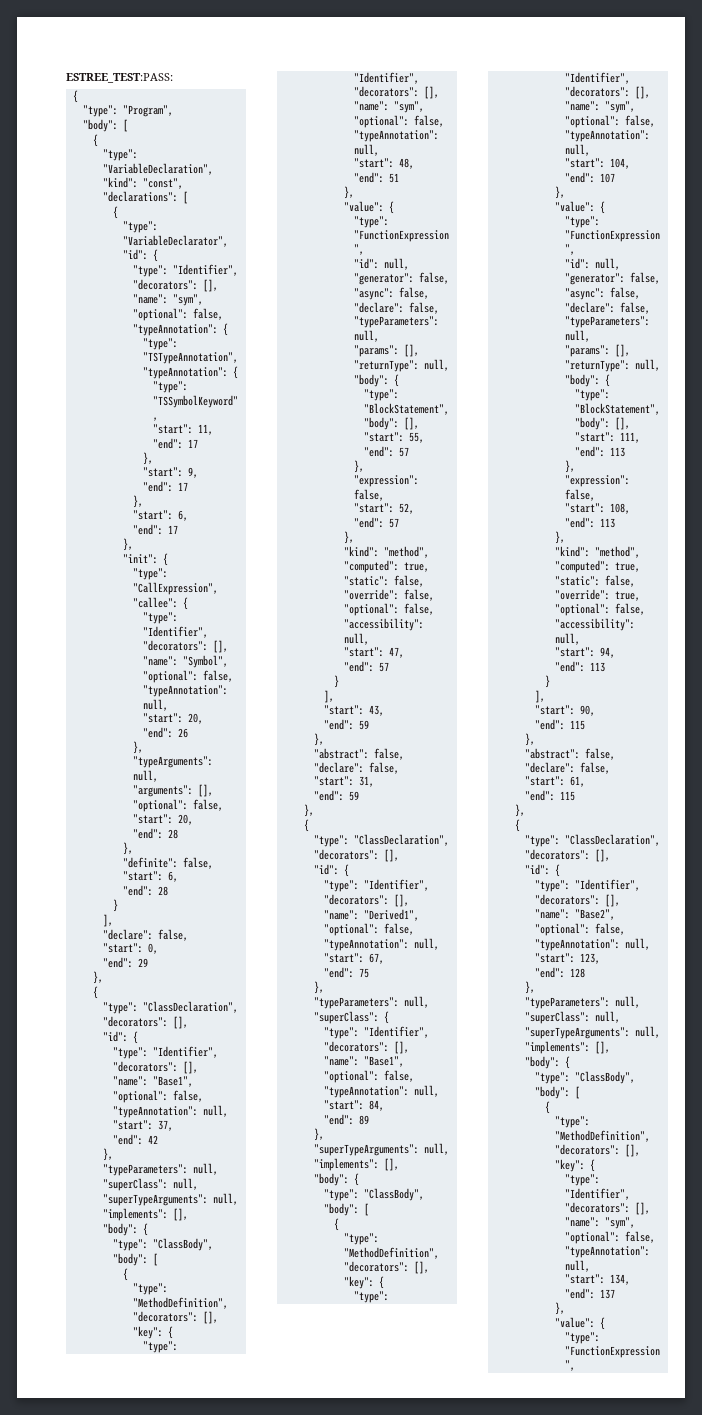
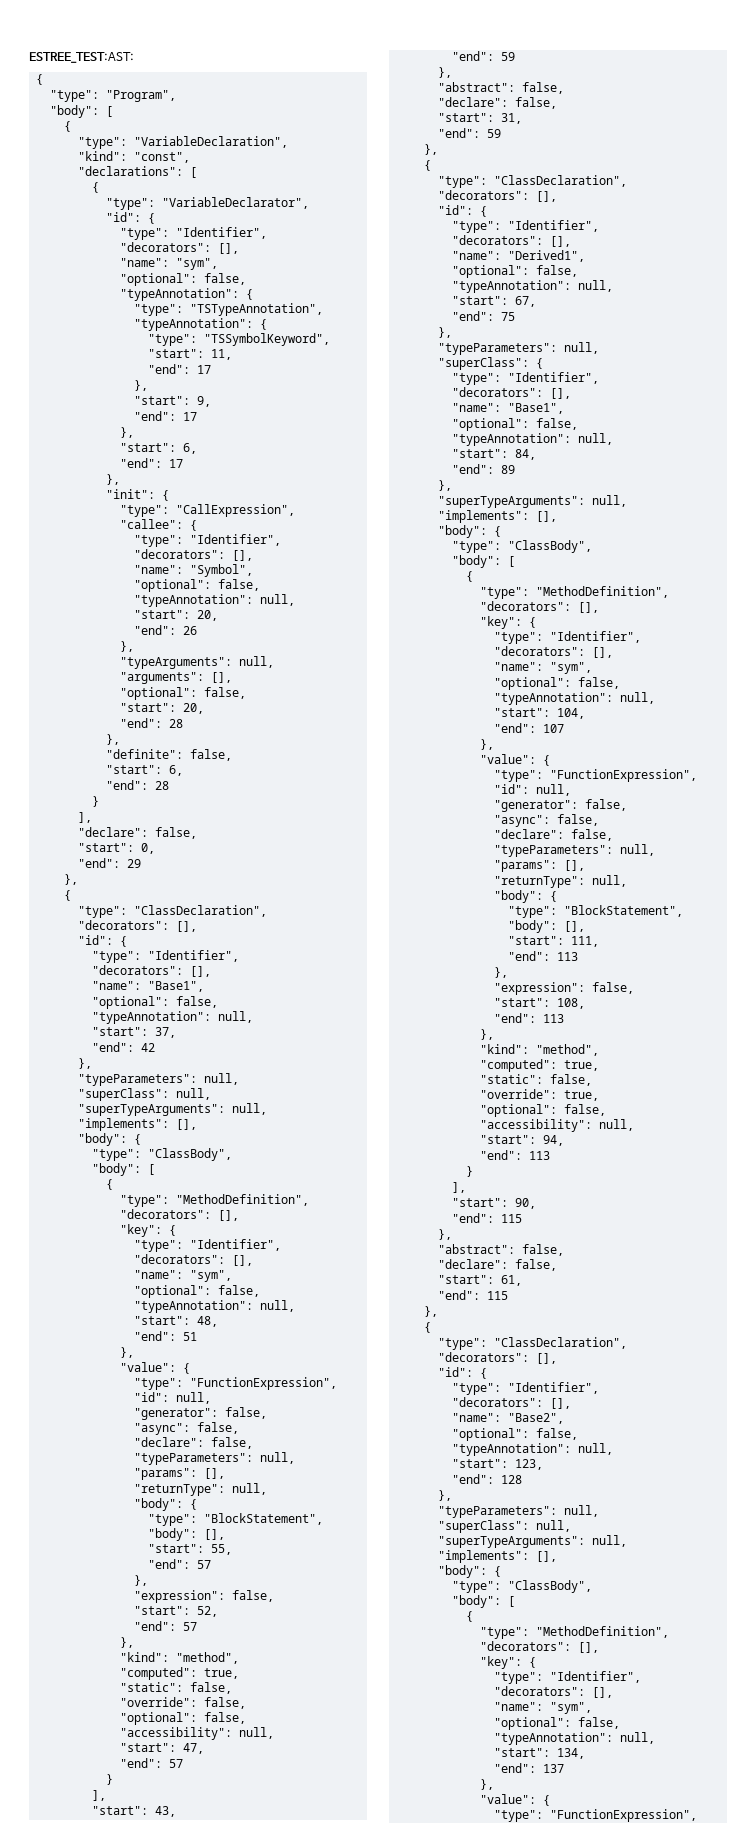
- ESTREE_TEST:PASS:
+ ESTREE_TEST:AST:

